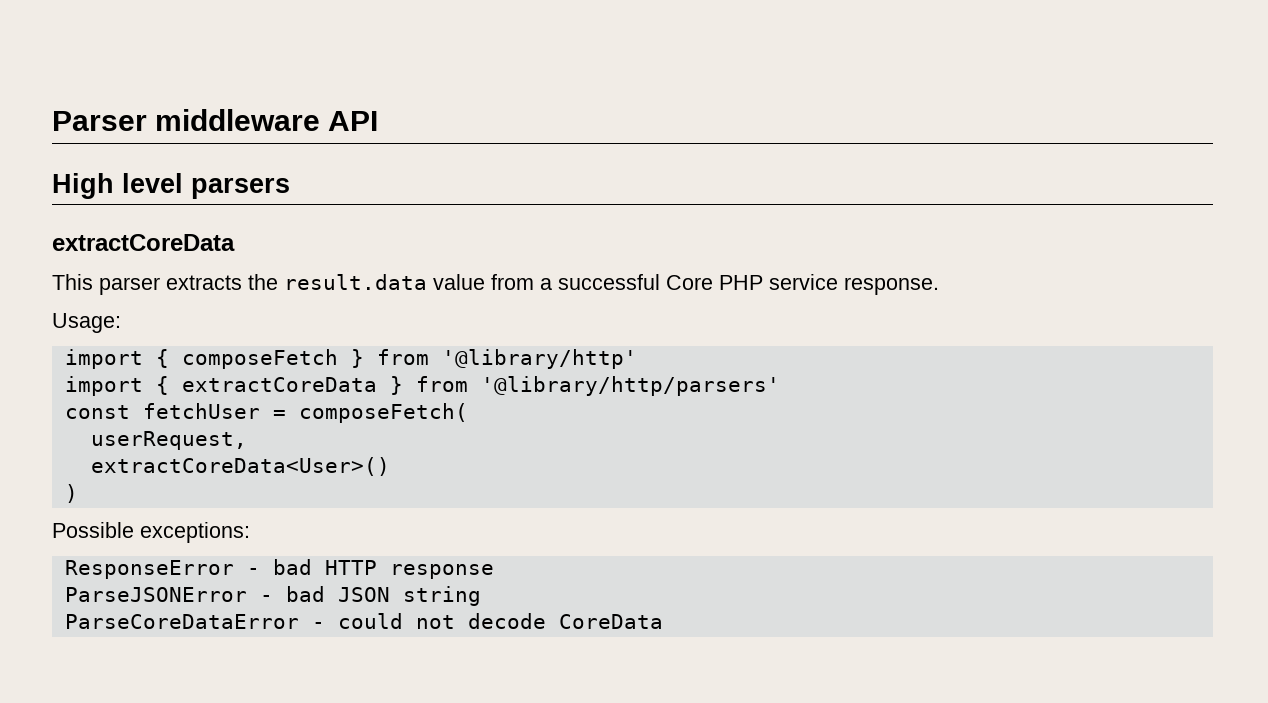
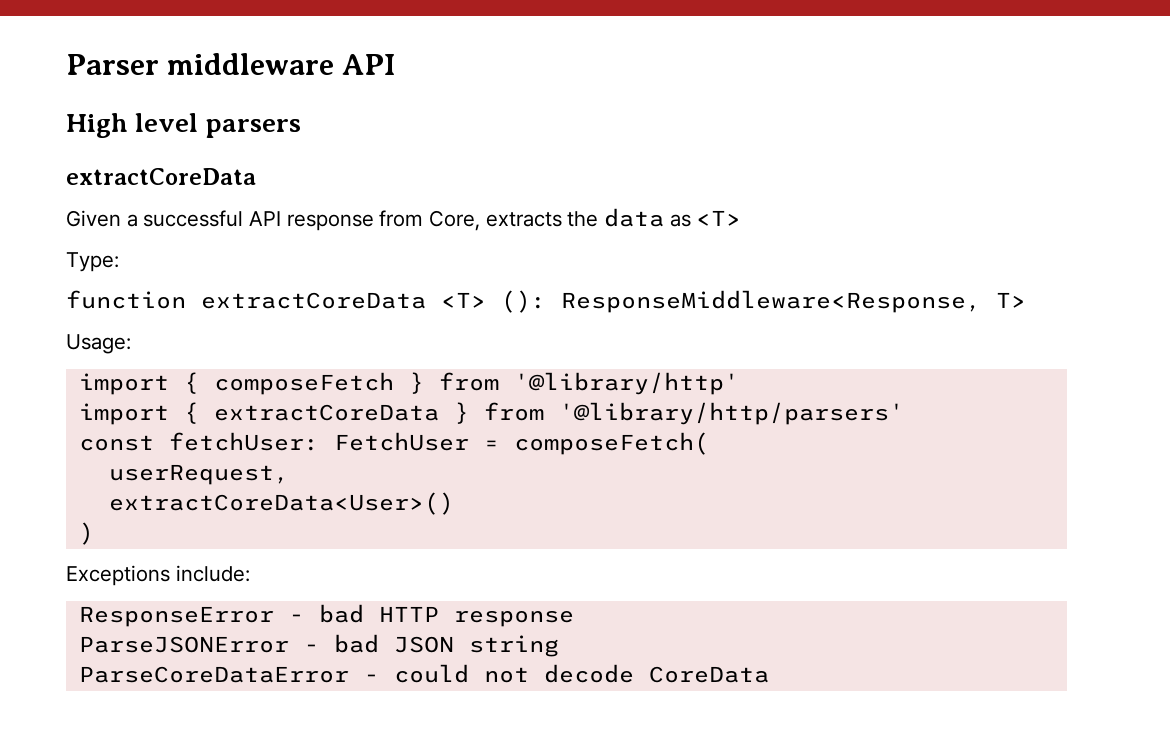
- This parser extracts the result.data value from a successful Core PHP service response.
+ Given a successful API response from Core, extracts the data as <T>
+ Type:
+ function extractCoreData <T> (): ResponseMiddleware<Response, T>
- const fetchUser = composeFetch(
+ const fetchUser: FetchUser = composeFetch(
- Possible exceptions:
+ Exceptions include:

